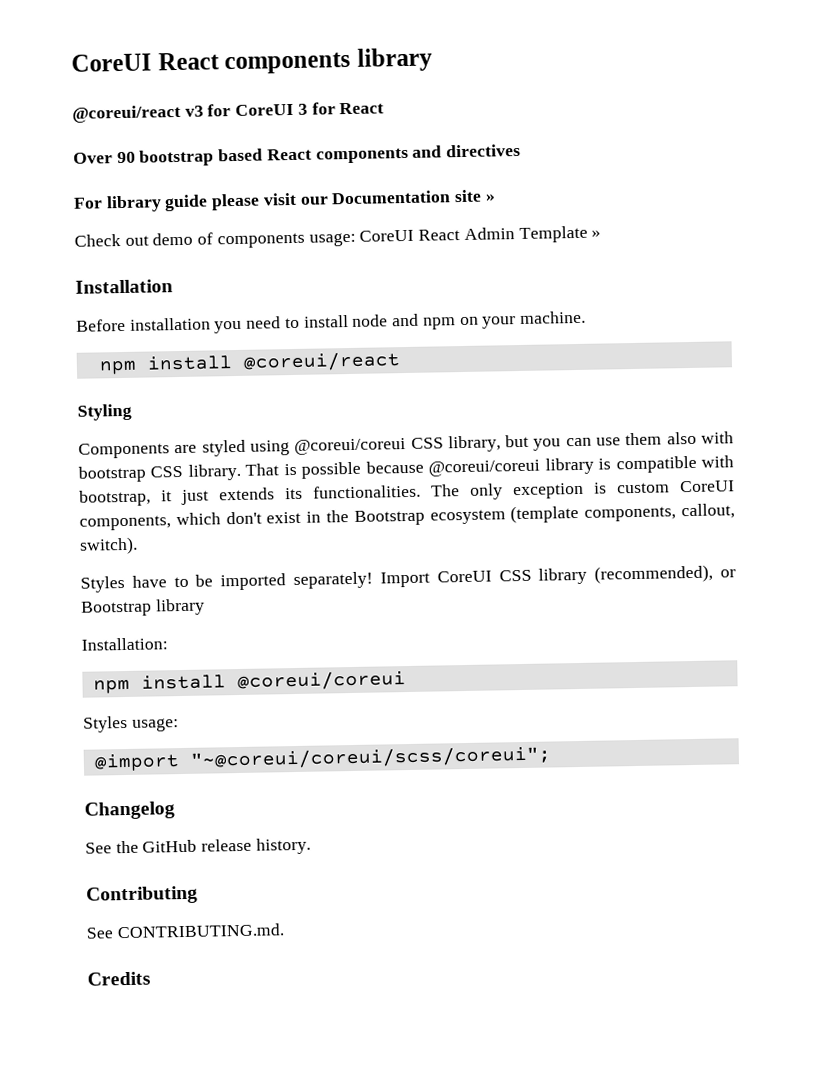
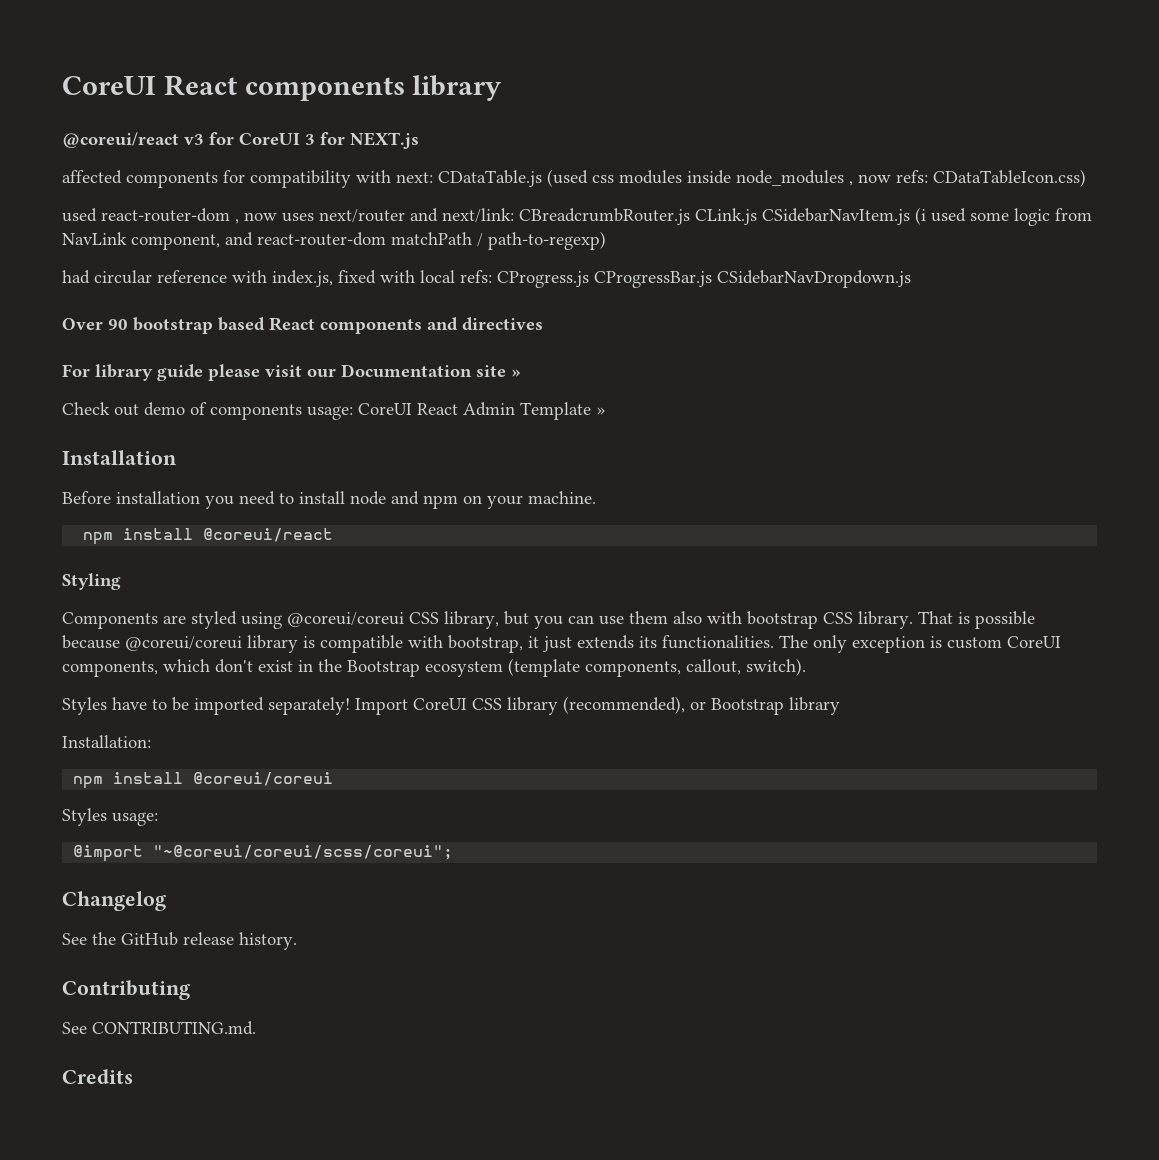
- @coreui/react v3 for CoreUI 3 for React
+ @coreui/react v3 for CoreUI 3 for NEXT.js
+ affected components for compatibility with next: CDataTable.js (used css modules inside node_modules , now refs: CDataTableIcon.css)
+ used react-router-dom , now uses next/router and next/link: CBreadcrumbRouter.js CLink.js CSidebarNavItem.js (i used some logic from NavLink component, and react-router-dom matchPath / path-to-regexp)
+ had circular reference with index.js, fixed with local refs: CProgress.js CProgressBar.js CSidebarNavDropdown.js

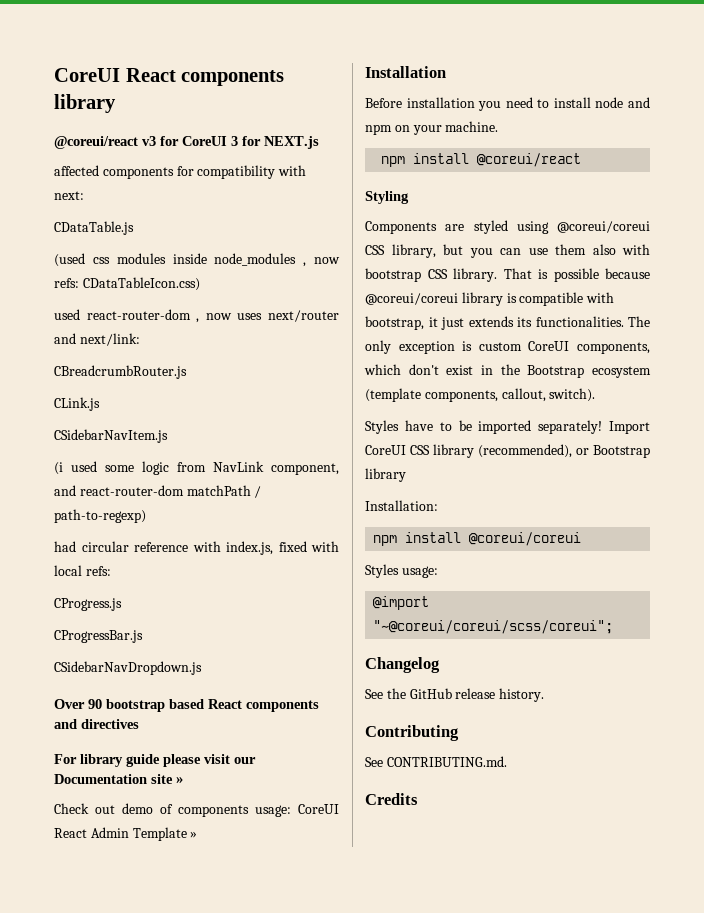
- affected components for compatibility with next: CDataTable.js (used css modules inside node_modules , now refs: CDataTableIcon.css)
+ affected components for compatibility with next:
+ CDataTable.js
+ (used css modules inside node_modules , now refs: CDataTableIcon.css)
- used react-router-dom , now uses next/router and next/link: CBreadcrumbRouter.js CLink.js CSidebarNavItem.js (i used some logic from NavLink component, and react-router-dom matchPath / path-to-regexp)
+ used react-router-dom , now uses next/router and next/link:
+ CBreadcrumbRouter.js
+ CLink.js
+ CSidebarNavItem.js
+ (i used some logic from NavLink component, and react-router-dom matchPath / path-to-regexp)
- had circular reference with index.js, fixed with local refs: CProgress.js CProgressBar.js CSidebarNavDropdown.js
+ had circular reference with index.js, fixed with local refs:
+ CProgress.js
+ CProgressBar.js
+ CSidebarNavDropdown.js

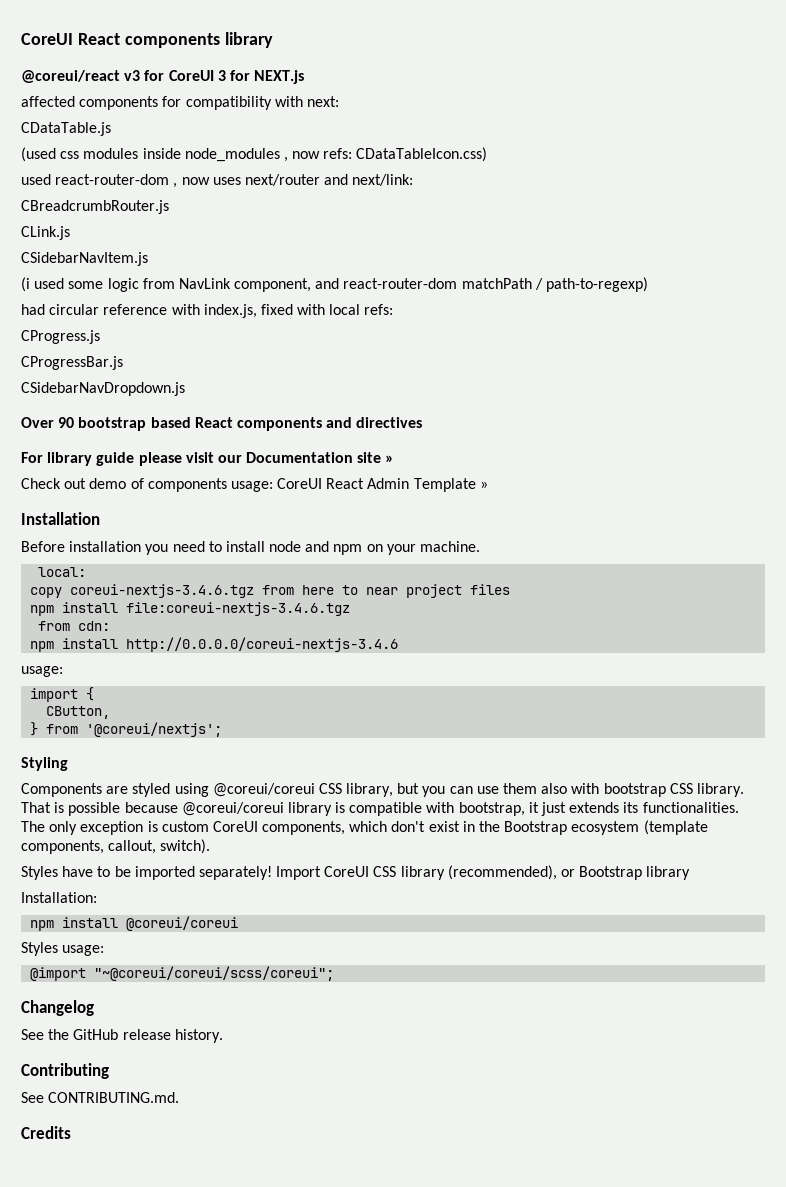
- npm install @coreui/react
+ local:
+ copy coreui-nextjs-3.4.6.tgz from here to near project files
+ npm install file:coreui-nextjs-3.4.6.tgz
+ from cdn:
+ npm install http://0.0.0.0/coreui-nextjs-3.4.6
+ usage:
+ import {
+ CButton,
+ } from '@coreui/nextjs';

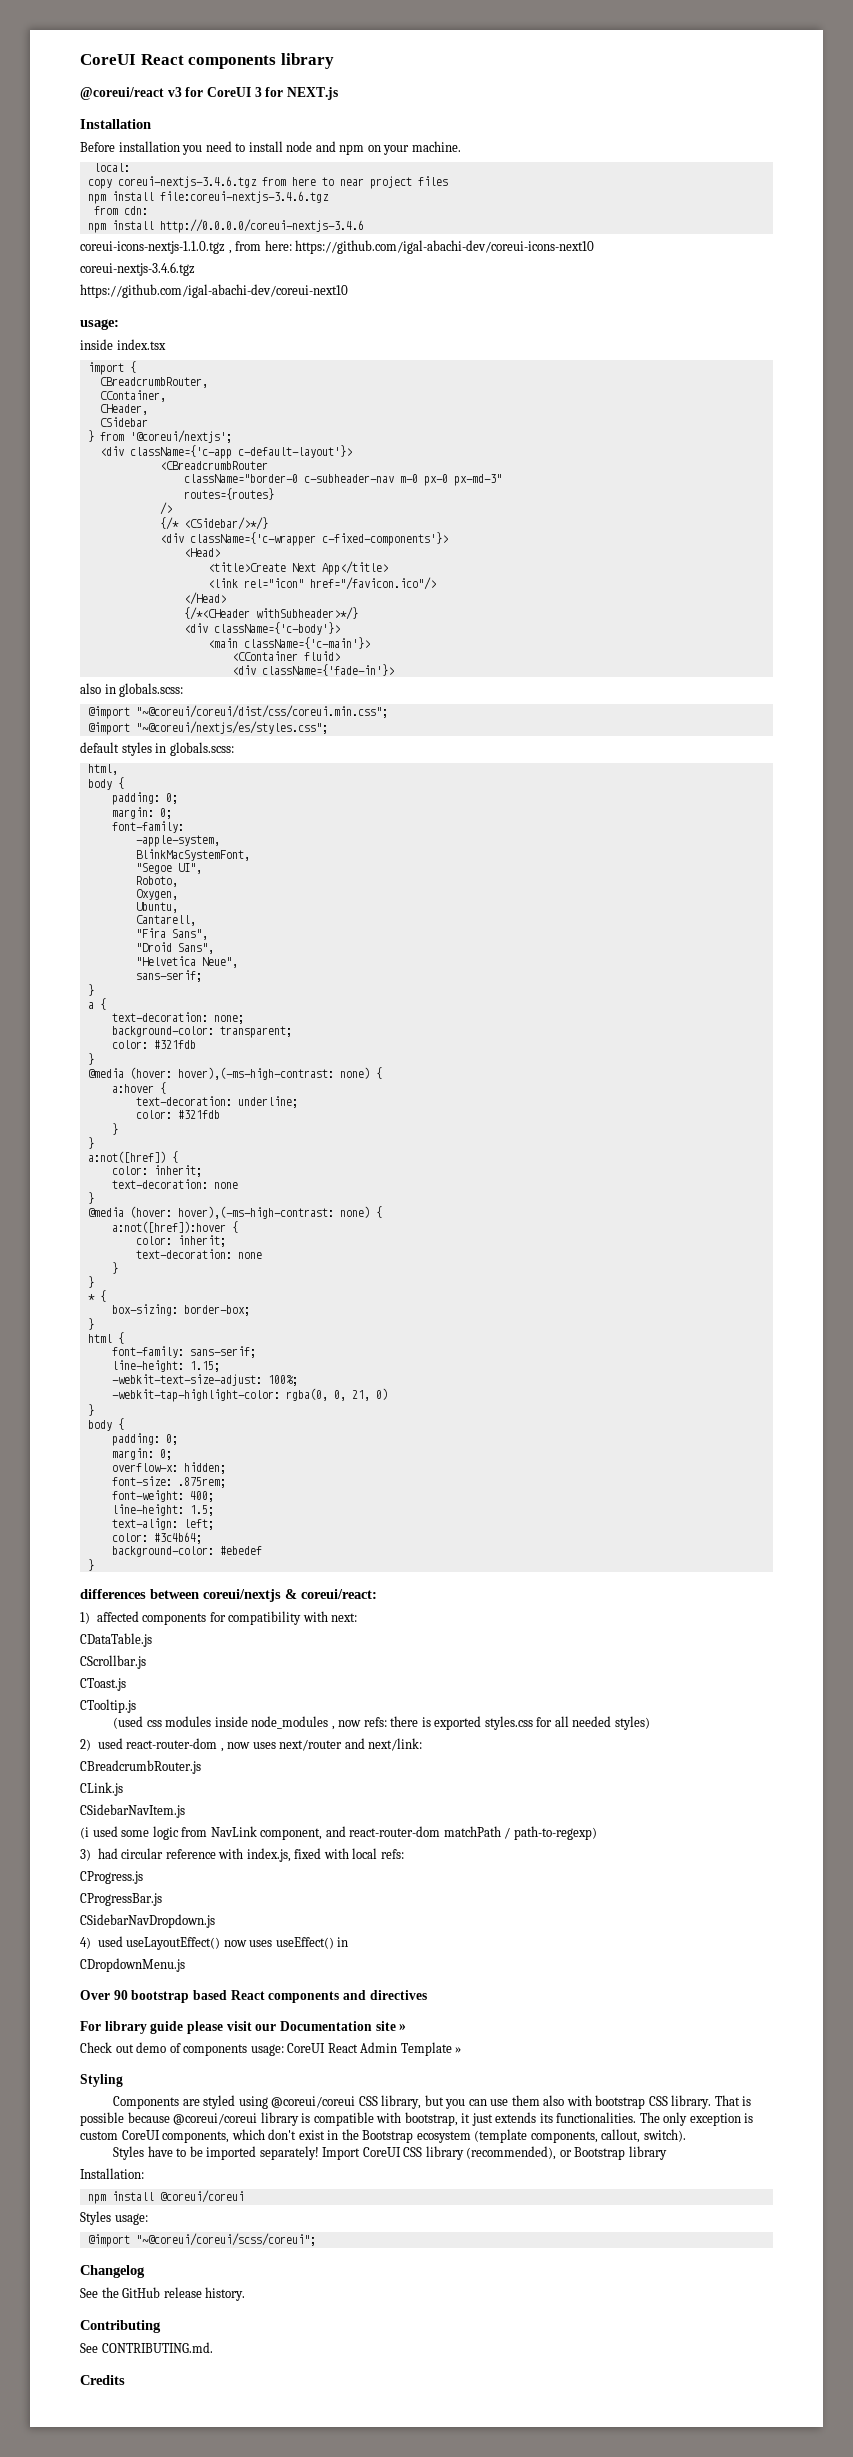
- affected components for compatibility with next:
- CDataTable.js
- (used css modules inside node_modules , now refs: CDataTableIcon.css)
- used react-router-dom , now uses next/router and next/link:
- CBreadcrumbRouter.js
- CLink.js
- CSidebarNavItem.js
- (i used some logic from NavLink component, and react-router-dom matchPath / path-to-regexp)
- had circular reference with index.js, fixed with local refs:
- CProgress.js
- CProgressBar.js
- CSidebarNavDropdown.js
- Over 90 bootstrap based React components and directives
- For library guide please visit our Documentation site »
- Check out demo of components usage: CoreUI React Admin Template »
  npm install http://0.0.0.0/coreui-nextjs-3.4.6
+ coreui-icons-nextjs-1.1.0.tgz , from here: https://github.com/igal-abachi-dev/coreui-icons-next10
+ coreui-nextjs-3.4.6.tgz
+ https://github.com/igal-abachi-dev/coreui-next10
  usage:
+ inside index.tsx
- CButton,
+ CBreadcrumbRouter,
+ CContainer,
+ CHeader,
+ CSidebar
+ <div className={'c-app c-default-layout'}>
+ <CBreadcrumbRouter
+ className="border-0 c-subheader-nav m-0 px-0 px-md-3"
+ routes={routes}
+ />
+ {/* <CSidebar/>*/}
+ <div className={'c-wrapper c-fixed-components'}>
+ <Head>
+ <title>Create Next App</title>
+ <link rel="icon" href="/favicon.ico"/>
+ </Head>
+ {/*<CHeader withSubheader>*/}
+ <div className={'c-body'}>
+ <main className={'c-main'}>
+ <CContainer fluid>
+ <div className={'fade-in'}>
+ also in globals.scss:
+ @import "~@coreui/coreui/dist/css/coreui.min.css";
+ @import "~@coreui/nextjs/es/styles.css";
+ default styles in globals.scss:
+ html,
+ body {
+ padding: 0;
+ margin: 0;
+ font-family:
+ -apple-system,
+ BlinkMacSystemFont,
+ "Segoe UI",
+ Roboto,
+ Oxygen,
+ Ubuntu,
+ Cantarell,
+ "Fira Sans",
+ "Droid Sans",
+ "Helvetica Neue",
+ sans-serif;
+ }
+ a {
+ text-decoration: none;
+ background-color: transparent;
+ color: #321fdb
+ }
+ @media (hover: hover),(-ms-high-contrast: none) {
+ a:hover {
+ text-decoration: underline;
+ color: #321fdb
+ }
+ }
+ a:not([href]) {
+ color: inherit;
+ text-decoration: none
+ }
+ @media (hover: hover),(-ms-high-contrast: none) {
+ a:not([href]):hover {
+ color: inherit;
+ text-decoration: none
+ }
+ }
+ * {
+ box-sizing: border-box;
+ }
+ html {
+ font-family: sans-serif;
+ line-height: 1.15;
+ -webkit-text-size-adjust: 100%;
+ -webkit-tap-highlight-color: rgba(0, 0, 21, 0)
+ }
+ body {
+ padding: 0;
+ margin: 0;
+ overflow-x: hidden;
+ font-size: .875rem;
+ font-weight: 400;
+ line-height: 1.5;
+ text-align: left;
+ color: #3c4b64;
+ background-color: #ebedef
+ }
+ differences between coreui/nextjs & coreui/react:
+ 1) affected components for compatibility with next:
+ CDataTable.js
+ CScrollbar.js
+ CToast.js
+ CTooltip.js
+ (used css modules inside node_modules , now refs: there is exported styles.css for all needed styles)
+ 2) used react-router-dom , now uses next/router and next/link:
+ CBreadcrumbRouter.js
+ CLink.js
+ CSidebarNavItem.js
+ (i used some logic from NavLink component, and react-router-dom matchPath / path-to-regexp)
+ 3) had circular reference with index.js, fixed with local refs:
+ CProgress.js
+ CProgressBar.js
+ CSidebarNavDropdown.js
+ 4) used useLayoutEffect() now uses useEffect() in
+ CDropdownMenu.js
+ Over 90 bootstrap based React components and directives
+ For library guide please visit our Documentation site »
+ Check out demo of components usage: CoreUI React Admin Template »

